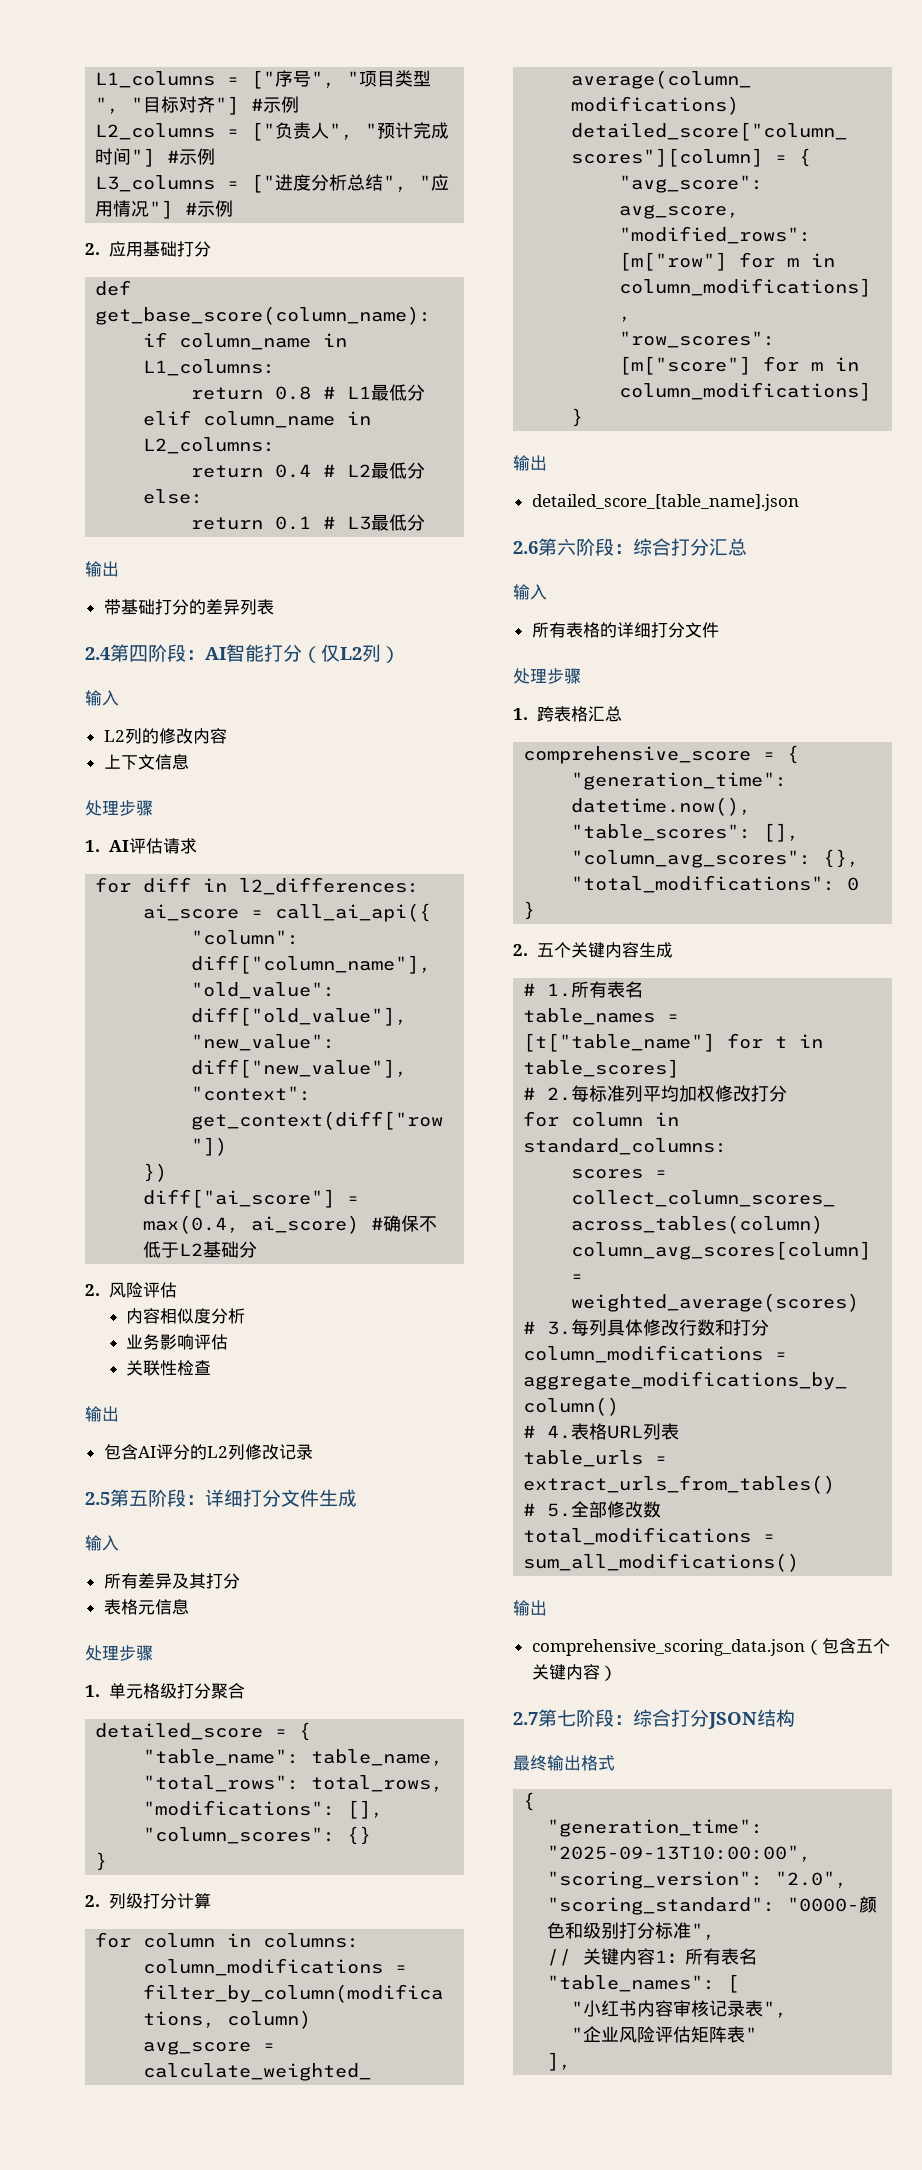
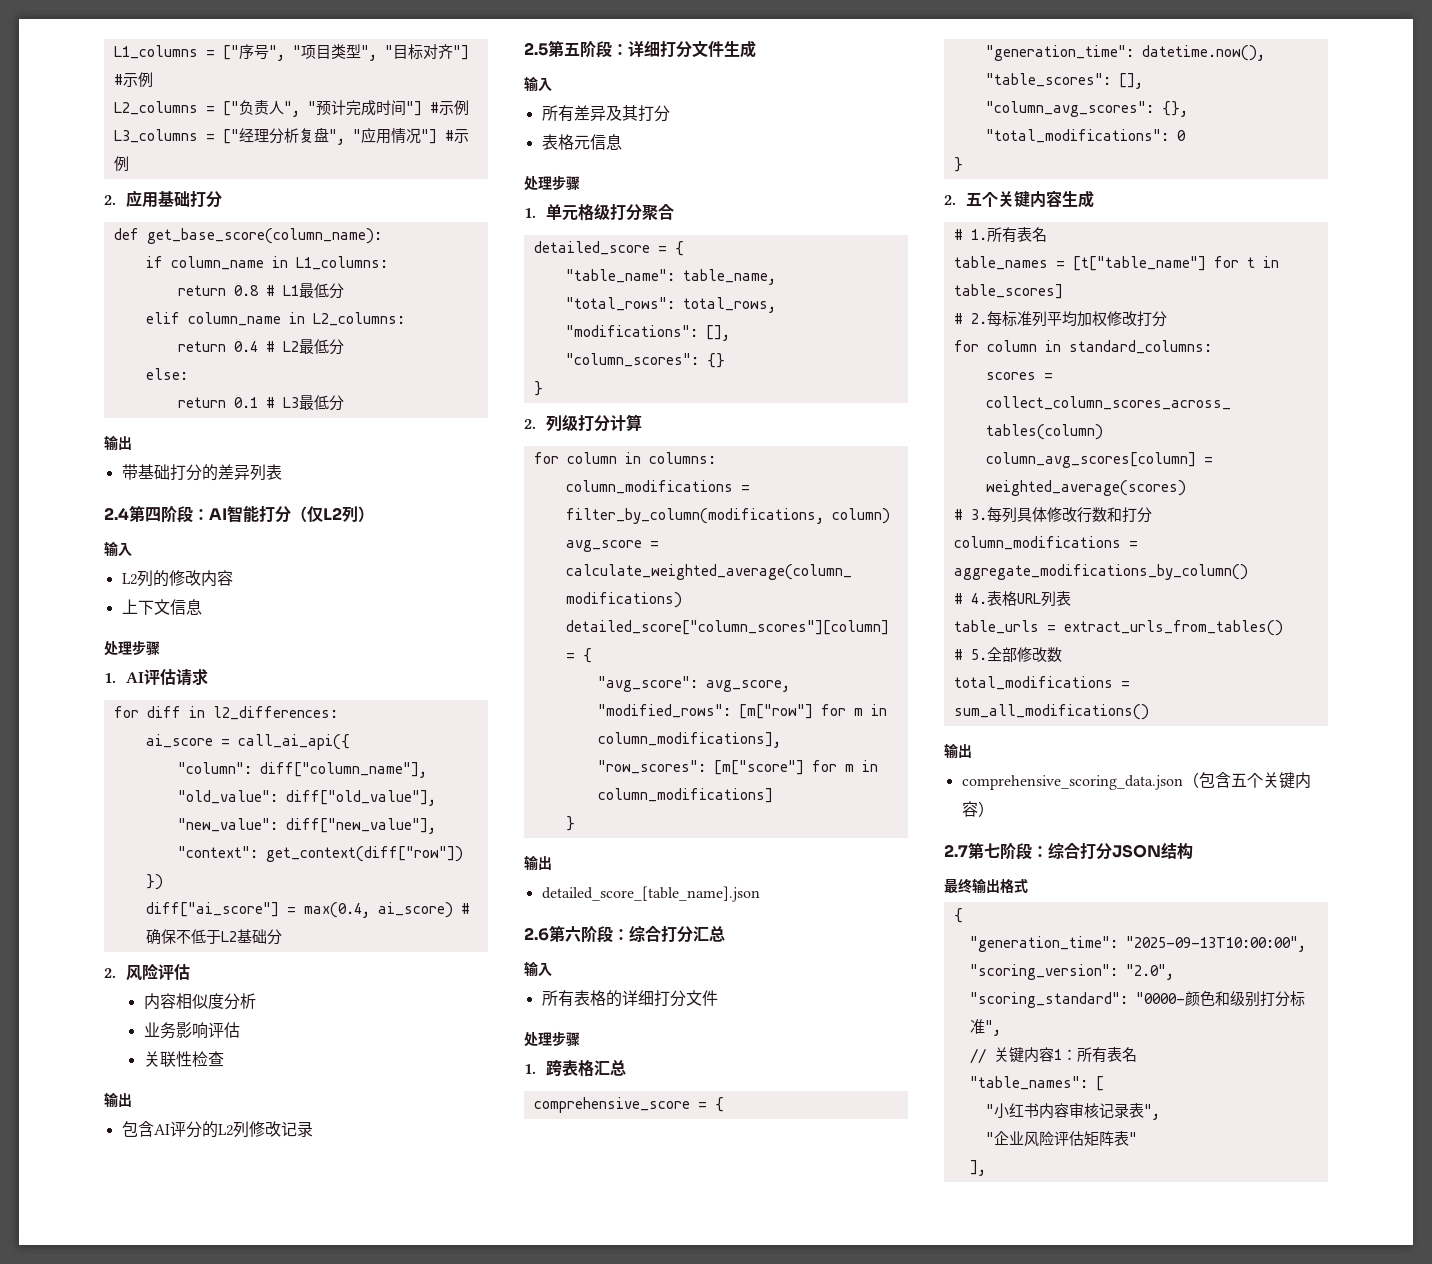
- L3_columns = ["进度分析总结", "应用情况"] #示例
+ L3_columns = ["经理分析复盘", "应用情况"] #示例

